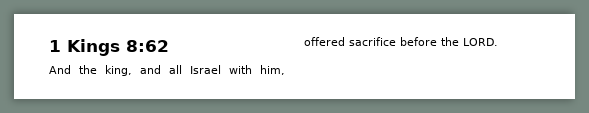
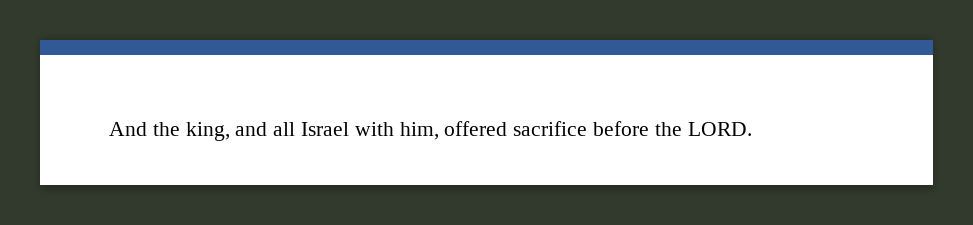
- 1 Kings 8:62

